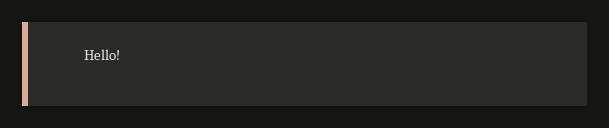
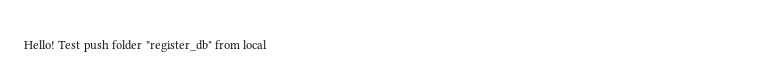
+ Test push folder "register_db" from local

